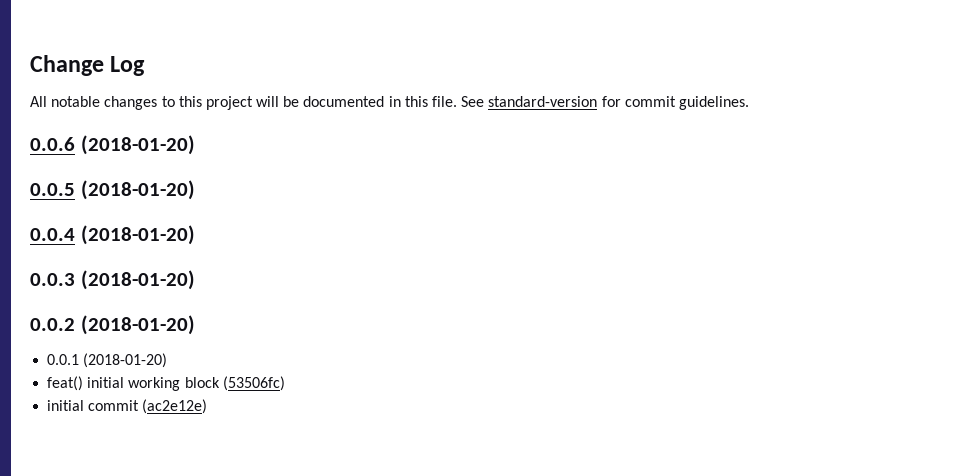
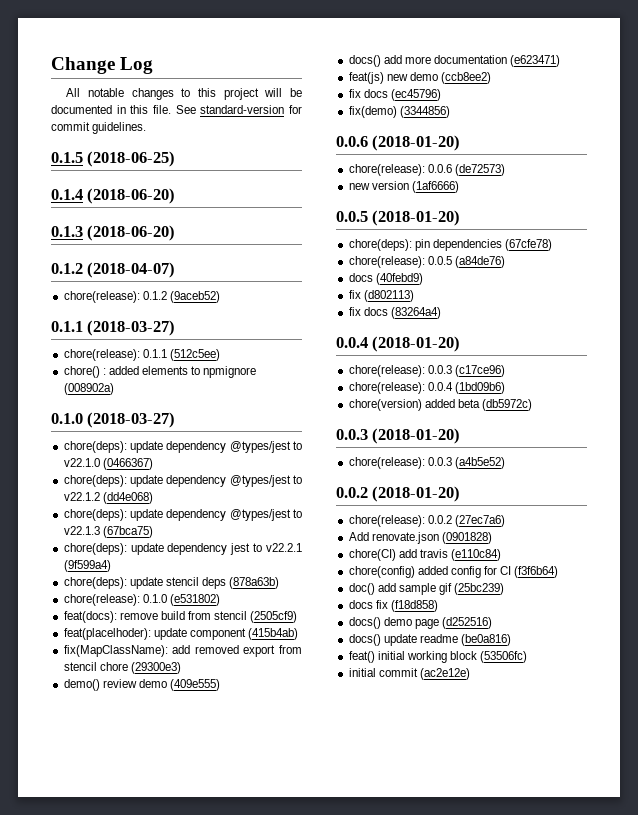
+ 0.1.5 (2018-06-25)
+ 0.1.4 (2018-06-20)
+ 0.1.3 (2018-06-20)
+ 0.1.2 (2018-04-07)
+ chore(release): 0.1.2 (9aceb52)
+ 0.1.1 (2018-03-27)
+ chore(release): 0.1.1 (512c5ee)
+ chore() : added elements to npmignore (008902a)
+ 0.1.0 (2018-03-27)
+ chore(deps): update dependency @types/jest to v22.1.0 (0466367)
+ chore(deps): update dependency @types/jest to v22.1.2 (dd4e068)
+ chore(deps): update dependency @types/jest to v22.1.3 (67bca75)
+ chore(deps): update dependency jest to v22.2.1 (9f599a4)
+ chore(deps): update stencil deps (878a63b)
+ chore(release): 0.1.0 (e531802)
+ feat(docs): remove build from stencil (2505cf9)
+ feat(placelhoder): update component (415b4ab)
+ fix(MapClassName): add removed export from stencil chore (29300e3)
+ demo() review demo (409e555)
+ docs() add more documentation (e623471)
+ feat(js) new demo (ccb8ee2)
+ fix docs (ec45796)
+ fix(demo) (3344856)
  0.0.6 (2018-01-20)
+ chore(release): 0.0.6 (de72573)
+ new version (1af6666)
  0.0.5 (2018-01-20)
+ chore(deps): pin dependencies (67cfe78)
+ chore(release): 0.0.5 (a84de76)
+ docs (40febd9)
+ fix (d802113)
+ fix docs (83264a4)
  0.0.4 (2018-01-20)
+ chore(release): 0.0.3 (c17ce96)
+ chore(release): 0.0.4 (1bd09b6)
+ chore(version) added beta (db5972c)
+ chore(release): 0.0.3 (a4b5e52)
- 0.0.1 (2018-01-20)
+ chore(release): 0.0.2 (27ec7a6)
+ Add renovate.json (0901828)
+ chore(CI) add travis (e110c84)
+ chore(config) added config for CI (f3f6b64)
+ doc() add sample gif (25bc239)
+ docs fix (f18d858)
+ docs() demo page (d252516)
+ docs() update readme (be0a816)

